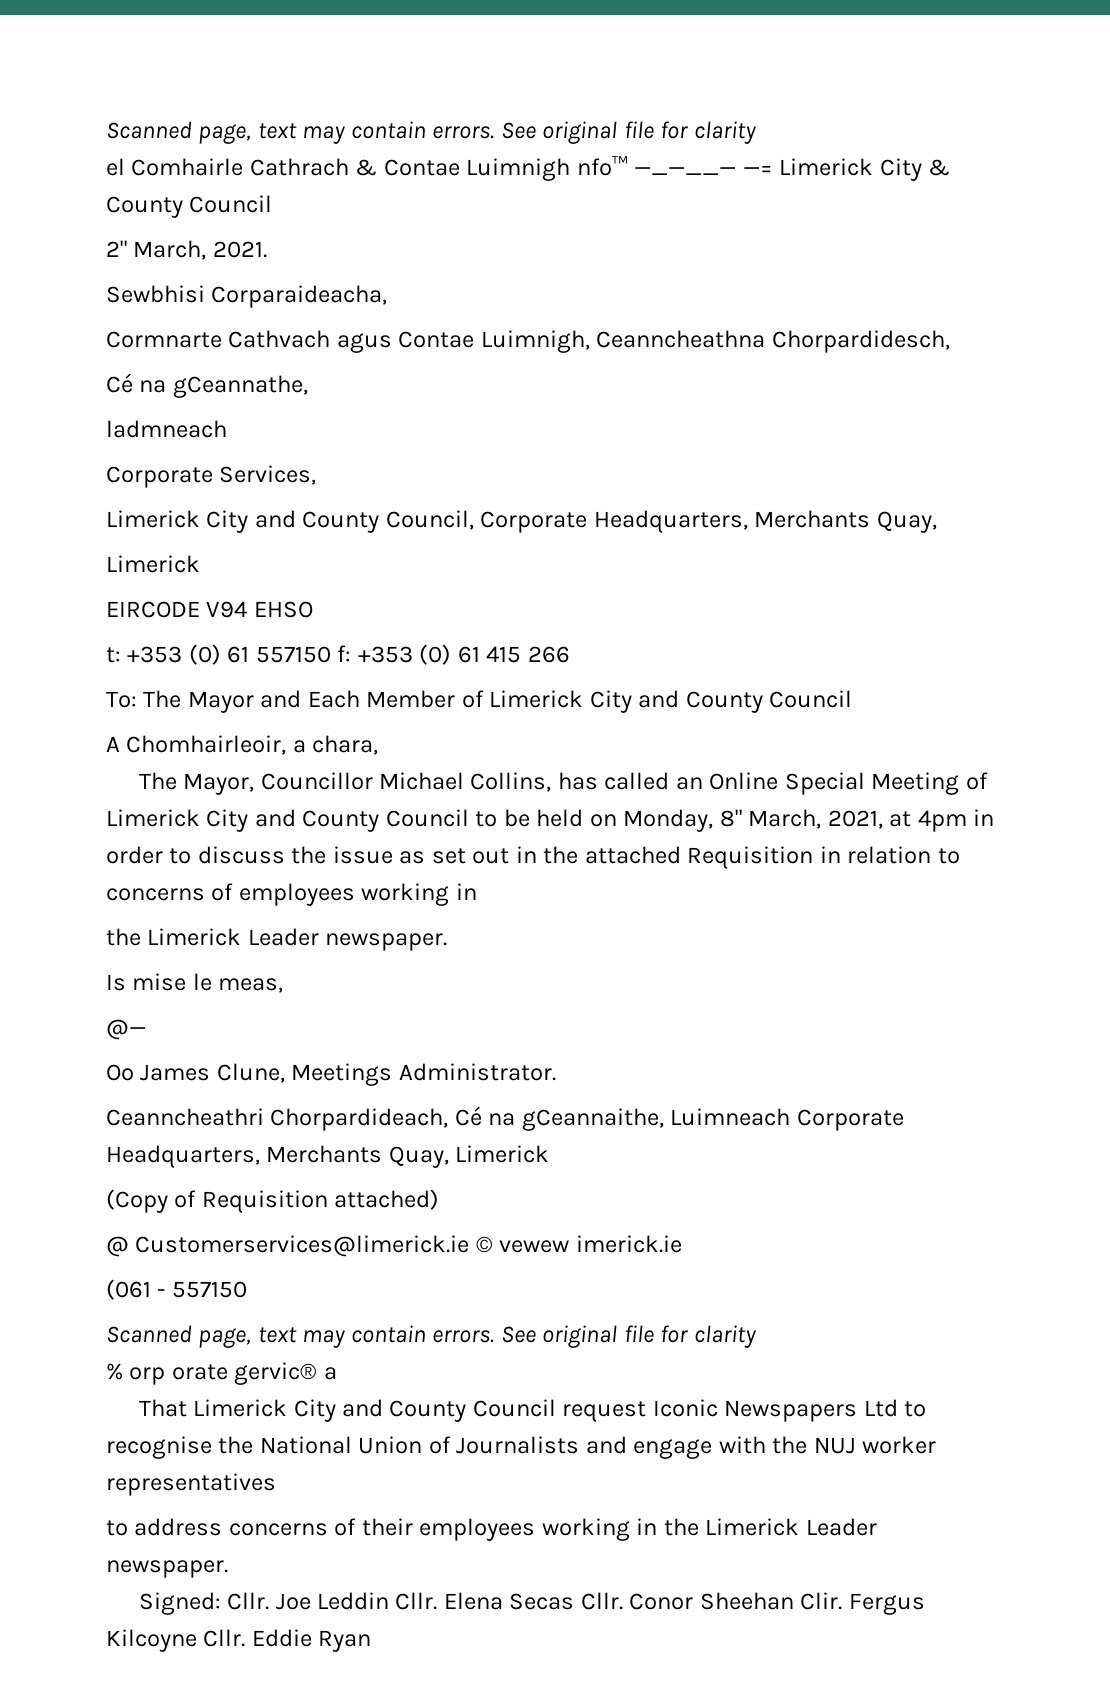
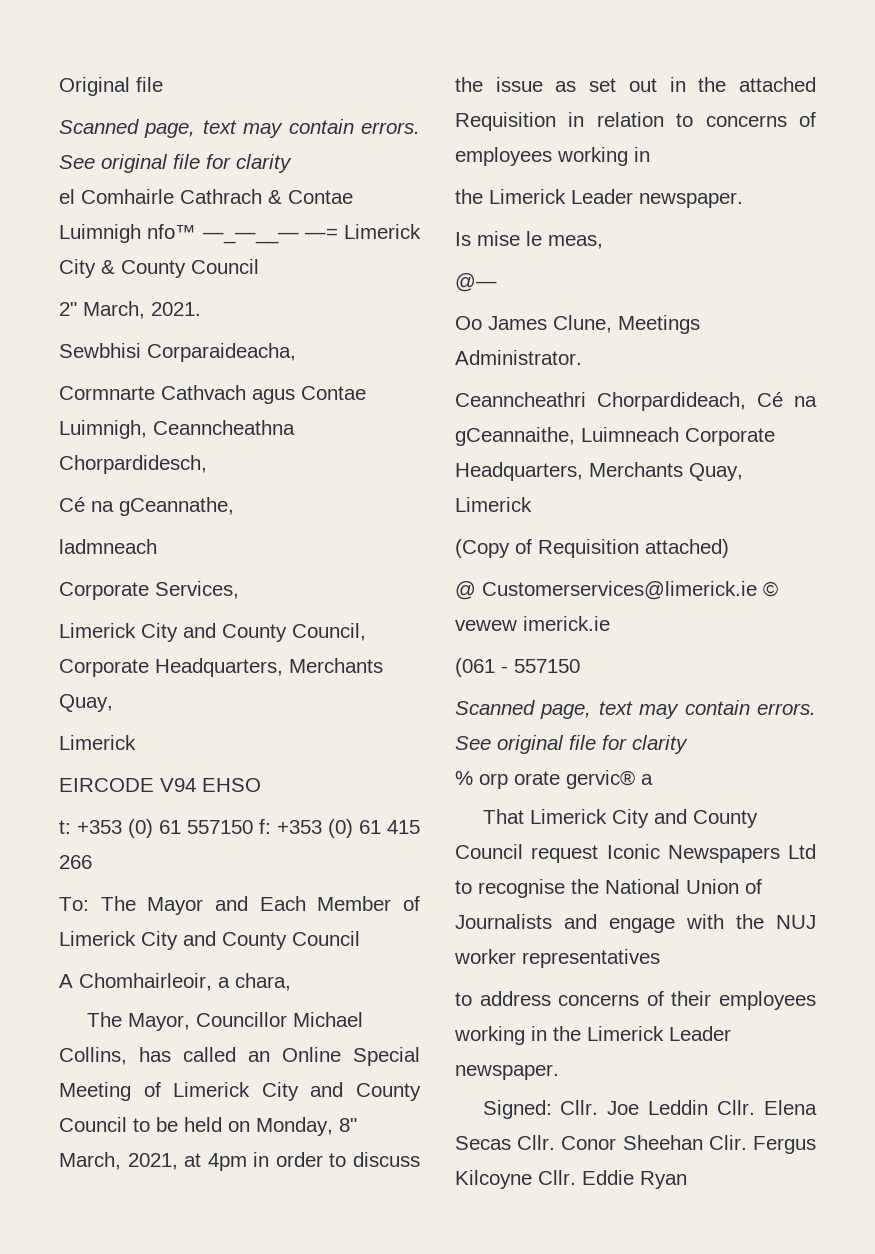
+ Original file

